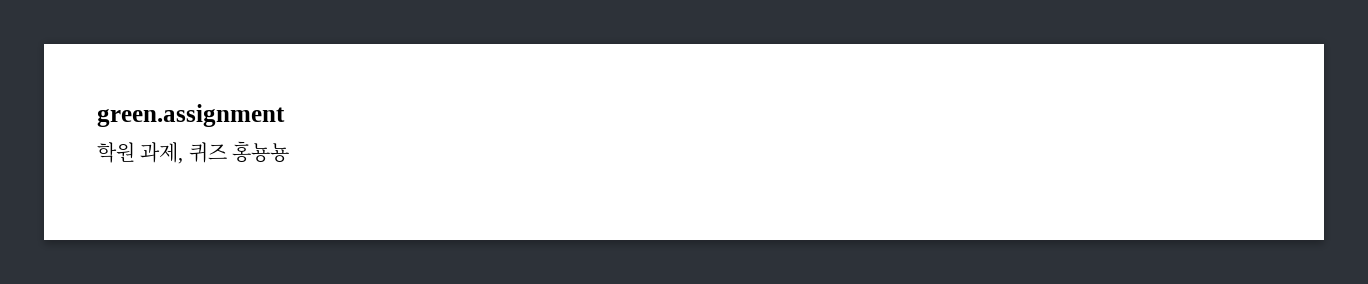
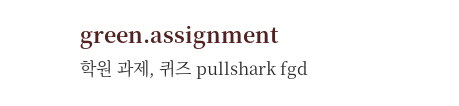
- 학원 과제, 퀴즈 홍뇽뇽
+ 학원 과제, 퀴즈 pullshark fgd

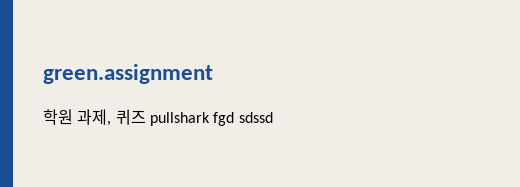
- 학원 과제, 퀴즈 pullshark fgd
+ 학원 과제, 퀴즈 pullshark fgd sdssd

